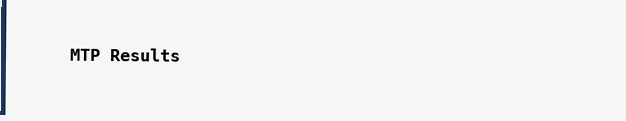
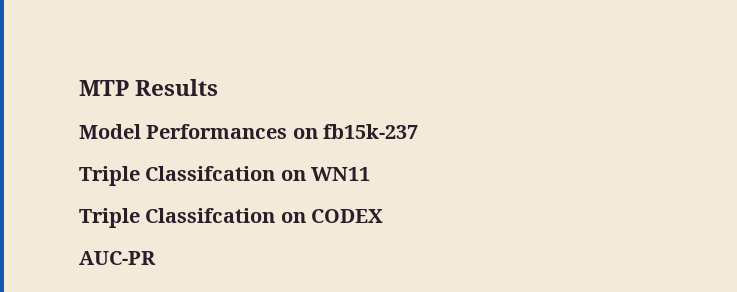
+ Model Performances on fb15k-237
+ Triple Classifcation on WN11
+ Triple Classifcation on CODEX
+ AUC-PR

